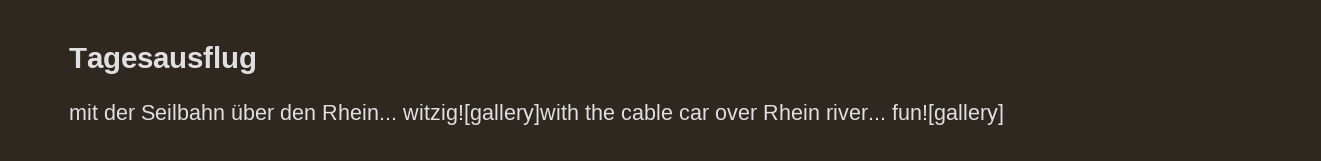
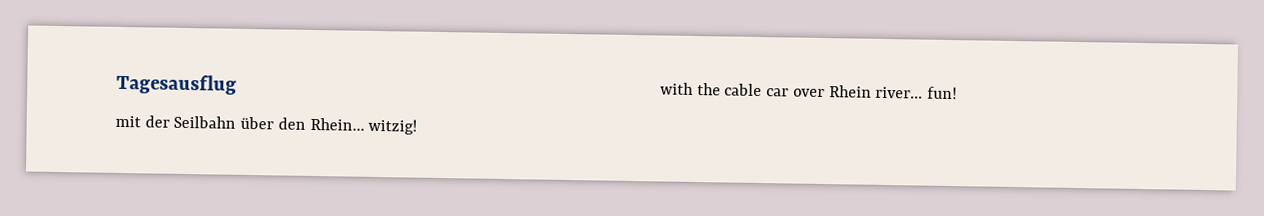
- mit der Seilbahn über den Rhein... witzig![gallery]with the cable car over Rhein river... fun![gallery]
+ mit der Seilbahn über den Rhein... witzig!
+ with the cable car over Rhein river... fun!

